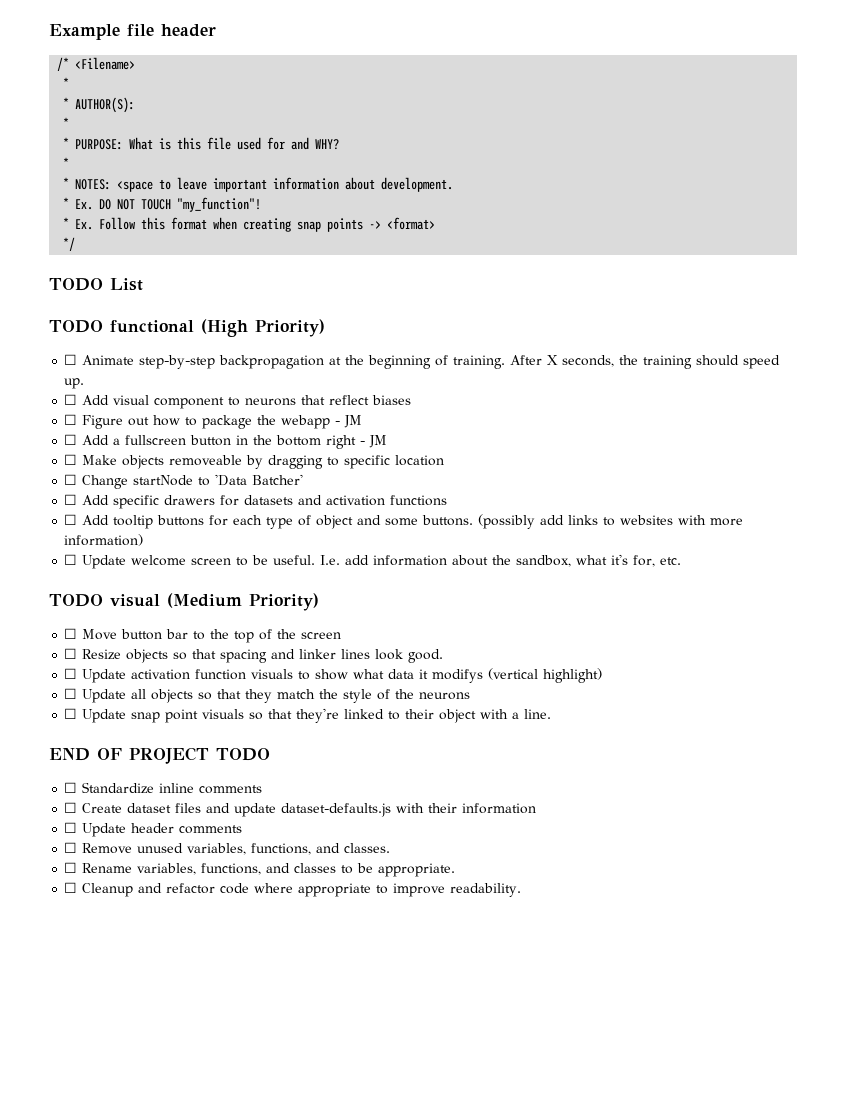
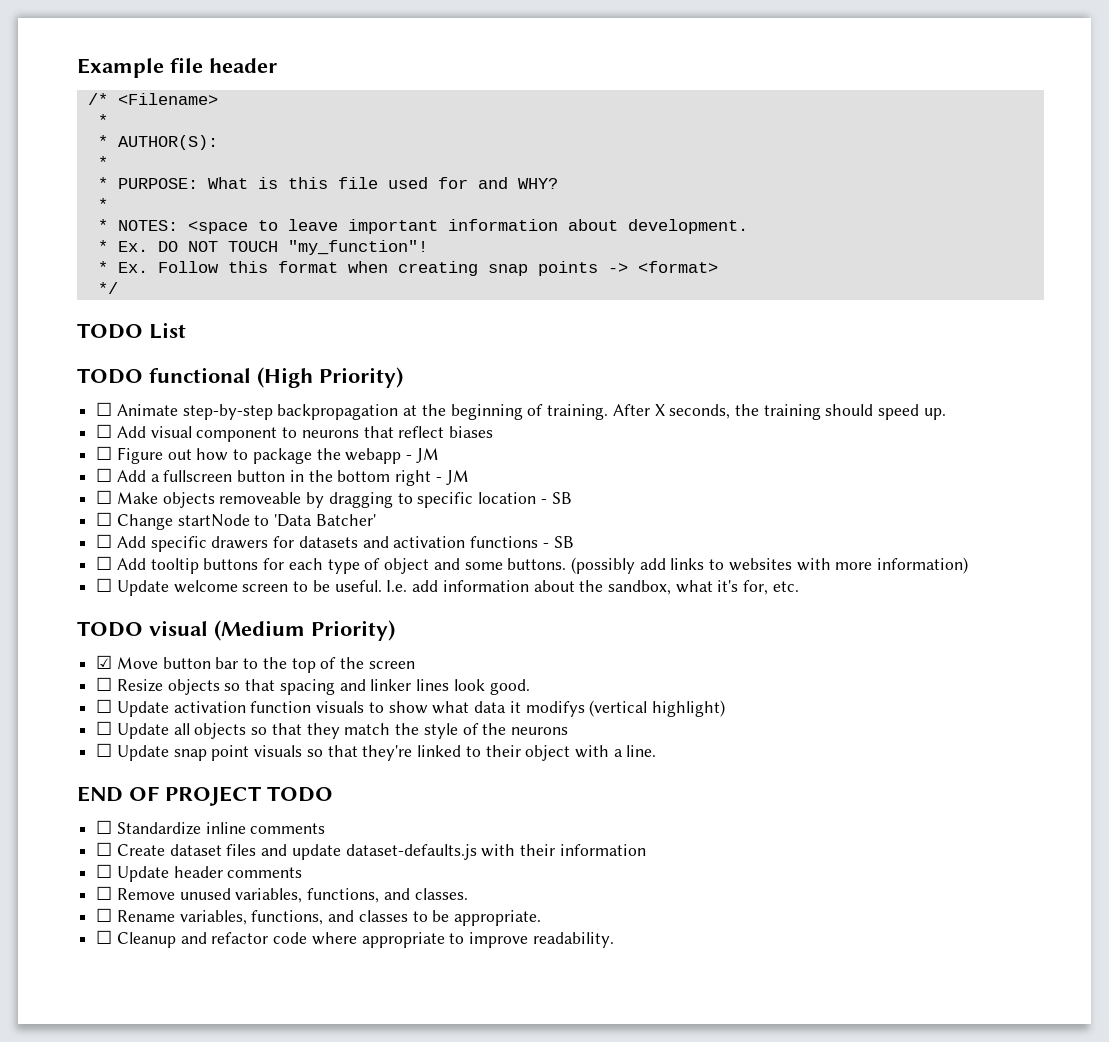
- ☐ Make objects removeable by dragging to specific location
+ ☐ Make objects removeable by dragging to specific location - SB
- ☐ Add specific drawers for datasets and activation functions
+ ☐ Add specific drawers for datasets and activation functions - SB
- ☐ Move button bar to the top of the screen
+ ☑ Move button bar to the top of the screen

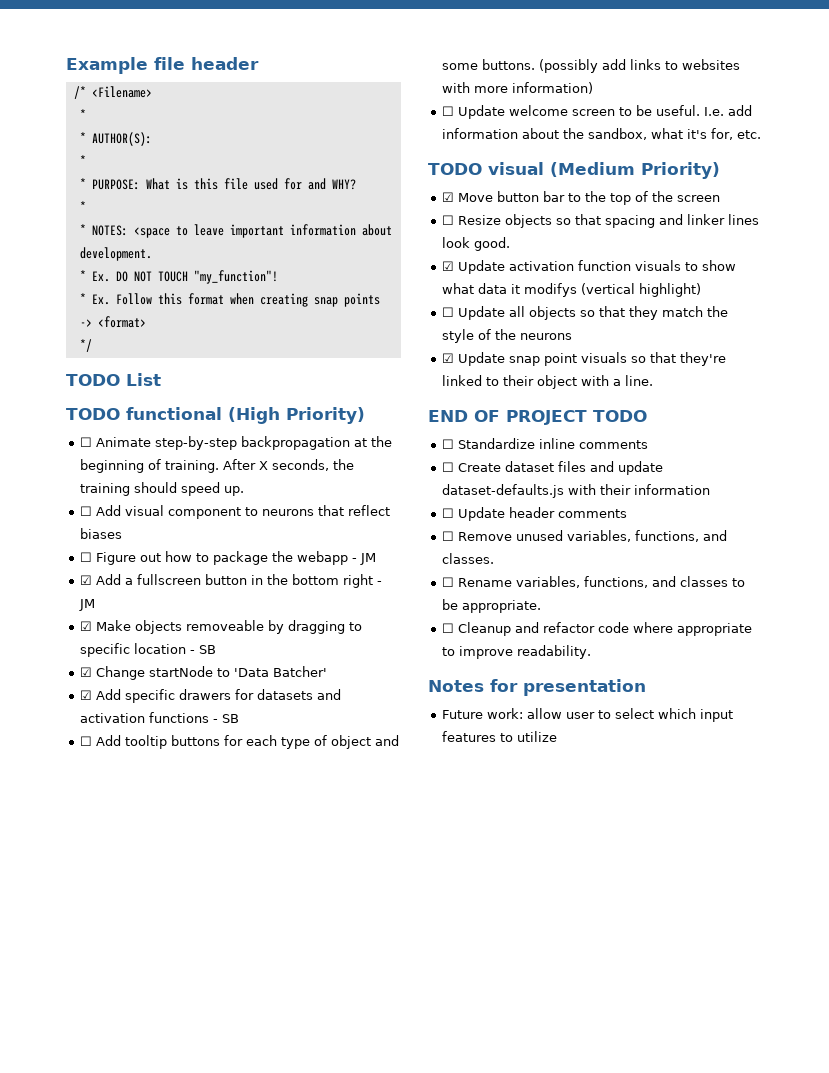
- ☐ Add a fullscreen button in the bottom right - JM
+ ☑ Add a fullscreen button in the bottom right - JM
- ☐ Make objects removeable by dragging to specific location - SB
+ ☑ Make objects removeable by dragging to specific location - SB
- ☐ Change startNode to 'Data Batcher'
+ ☑ Change startNode to 'Data Batcher'
- ☐ Add specific drawers for datasets and activation functions - SB
+ ☑ Add specific drawers for datasets and activation functions - SB
- ☐ Update activation function visuals to show what data it modifys (vertical highlight)
+ ☑ Update activation function visuals to show what data it modifys (vertical highlight)
- ☐ Update snap point visuals so that they're linked to their object with a line.
+ ☑ Update snap point visuals so that they're linked to their object with a line.
+ Notes for presentation
+ Future work: allow user to select which input features to utilize

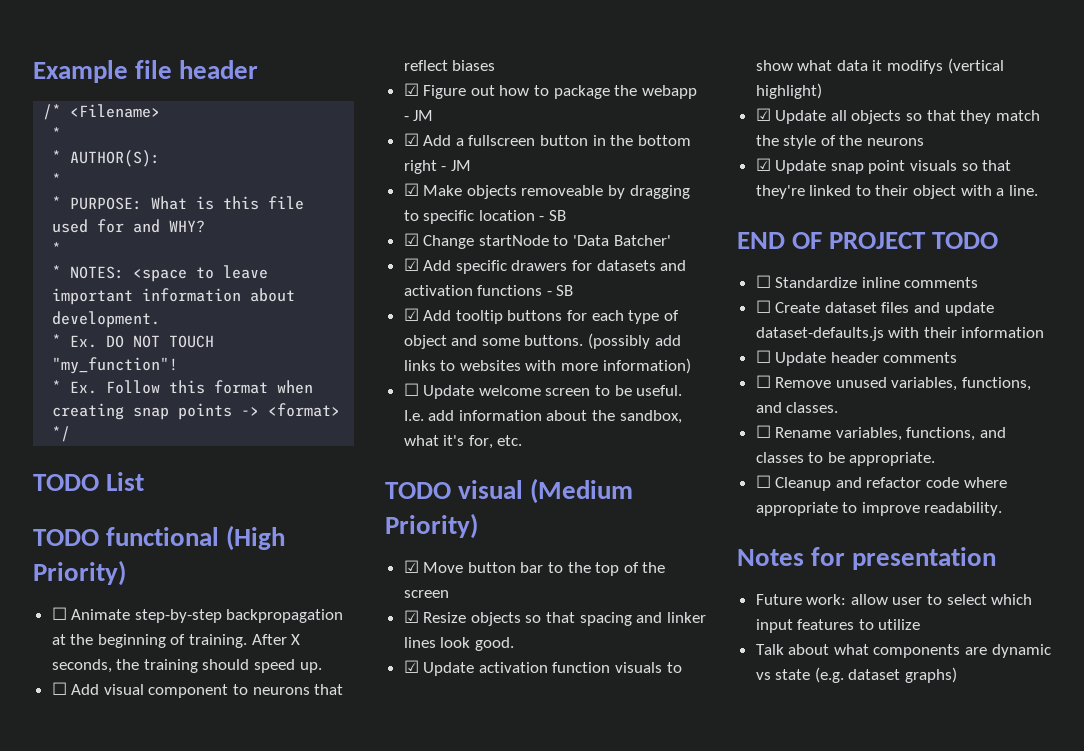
- ☐ Figure out how to package the webapp - JM
+ ☑ Figure out how to package the webapp - JM
- ☐ Add tooltip buttons for each type of object and some buttons.
+ ☑ Add tooltip buttons for each type of object and some buttons.
- ☐ Resize objects so that spacing and linker lines look good.
+ ☑ Resize objects so that spacing and linker lines look good.
- ☐ Update all objects so that they match the style of the neurons
+ ☑ Update all objects so that they match the style of the neurons
+ Talk about what components are dynamic vs state (e.g. dataset graphs)

